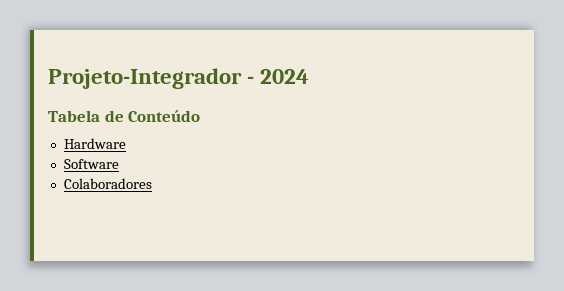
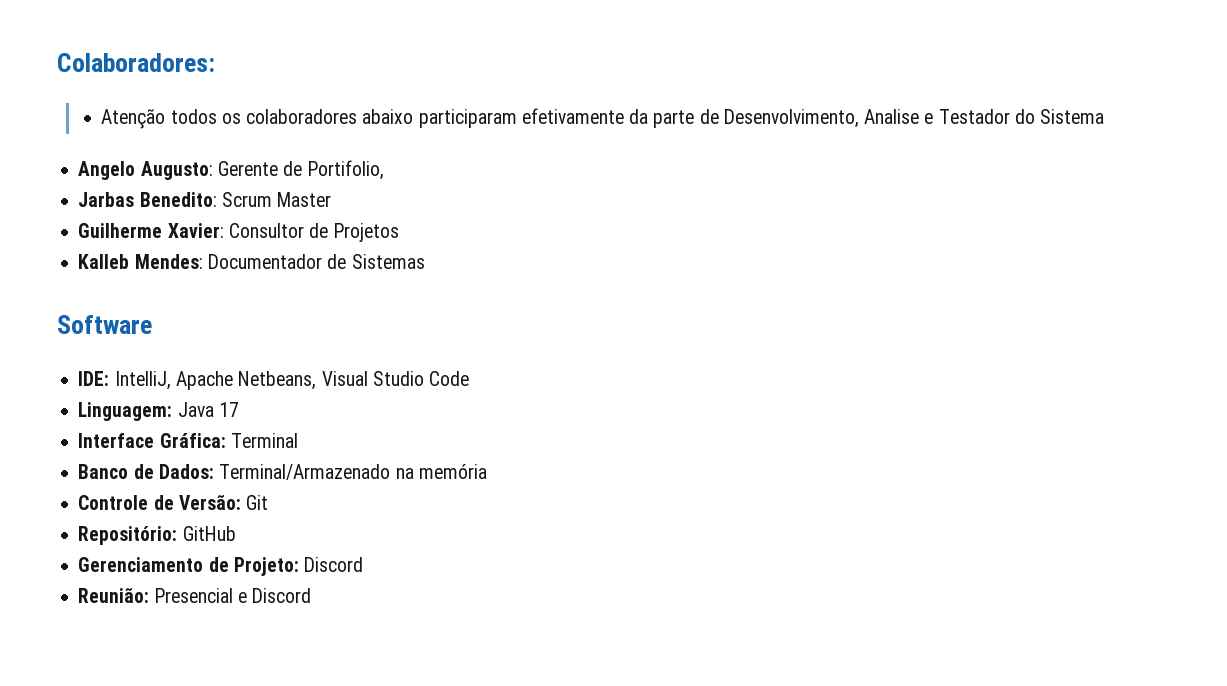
- Projeto-Integrador - 2024
- Tabela de Conteúdo
- Hardware
+ Colaboradores:
+ Atenção todos os colaboradores abaixo participaram efetivamente da parte de Desenvolvimento, Analise e Testador do Sistema
+ Angelo Augusto: Gerente de Portifolio,
+ Jarbas Benedito: Scrum Master
+ Guilherme Xavier: Consultor de Projetos
+ Kalleb Mendes: Documentador de Sistemas
  Software
- Colaboradores
+ IDE: IntelliJ, Apache Netbeans, Visual Studio Code
+ Linguagem: Java 17
+ Interface Gráfica: Terminal
+ Banco de Dados: Terminal/Armazenado na memória
+ Controle de Versão: Git
+ Repositório: GitHub
+ Gerenciamento de Projeto: Discord
+ Reunião: Presencial e Discord

